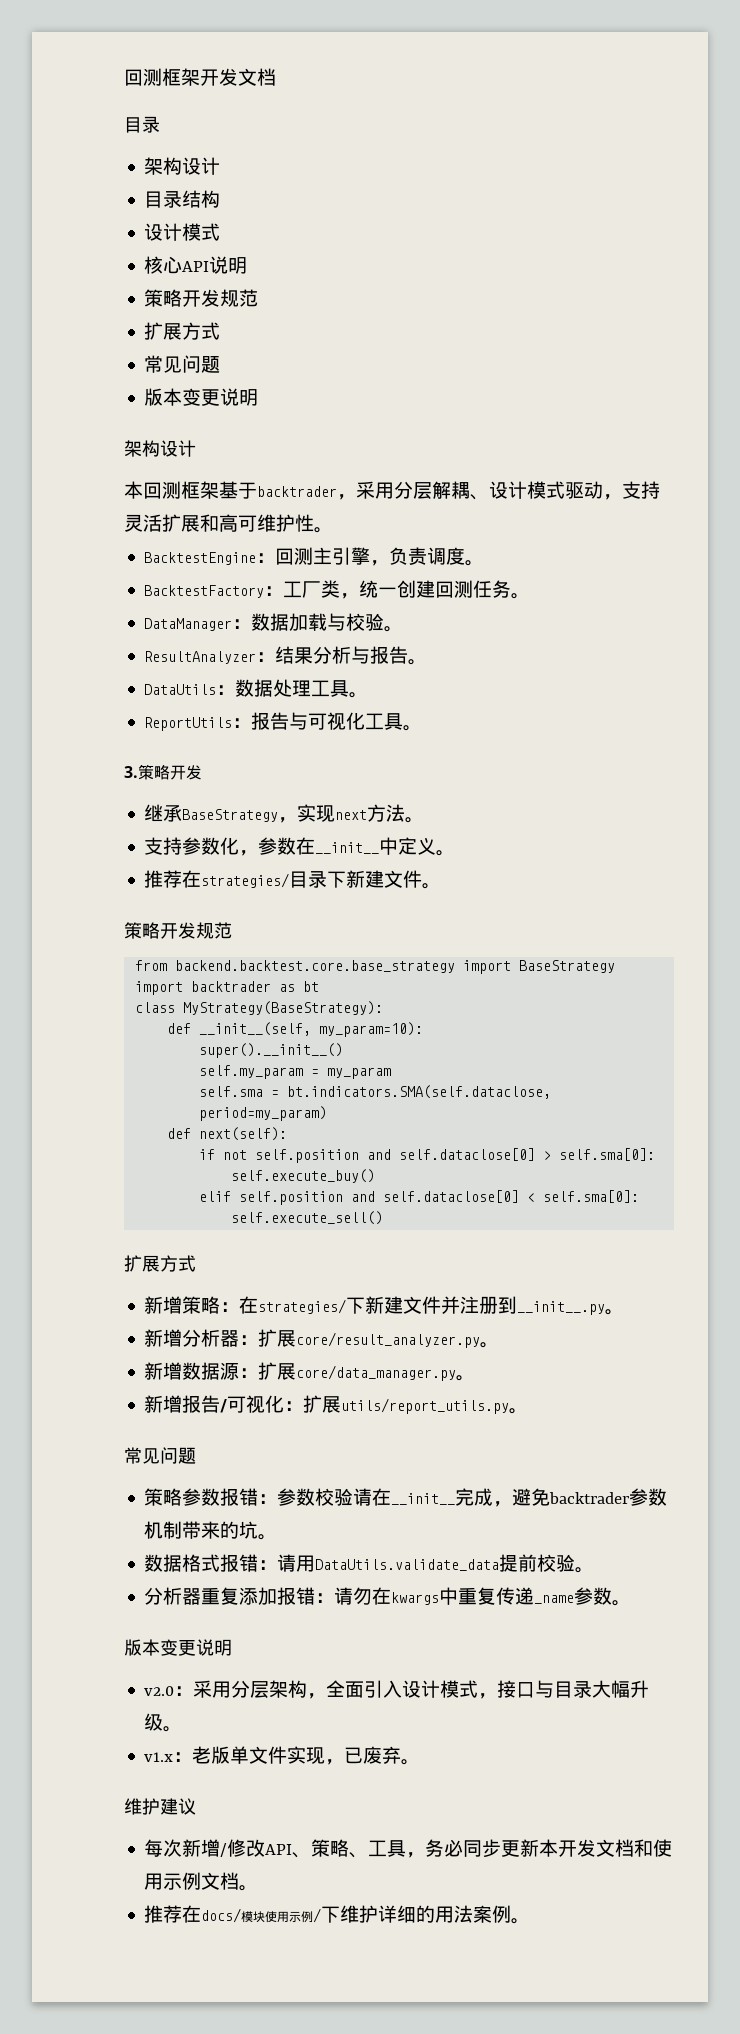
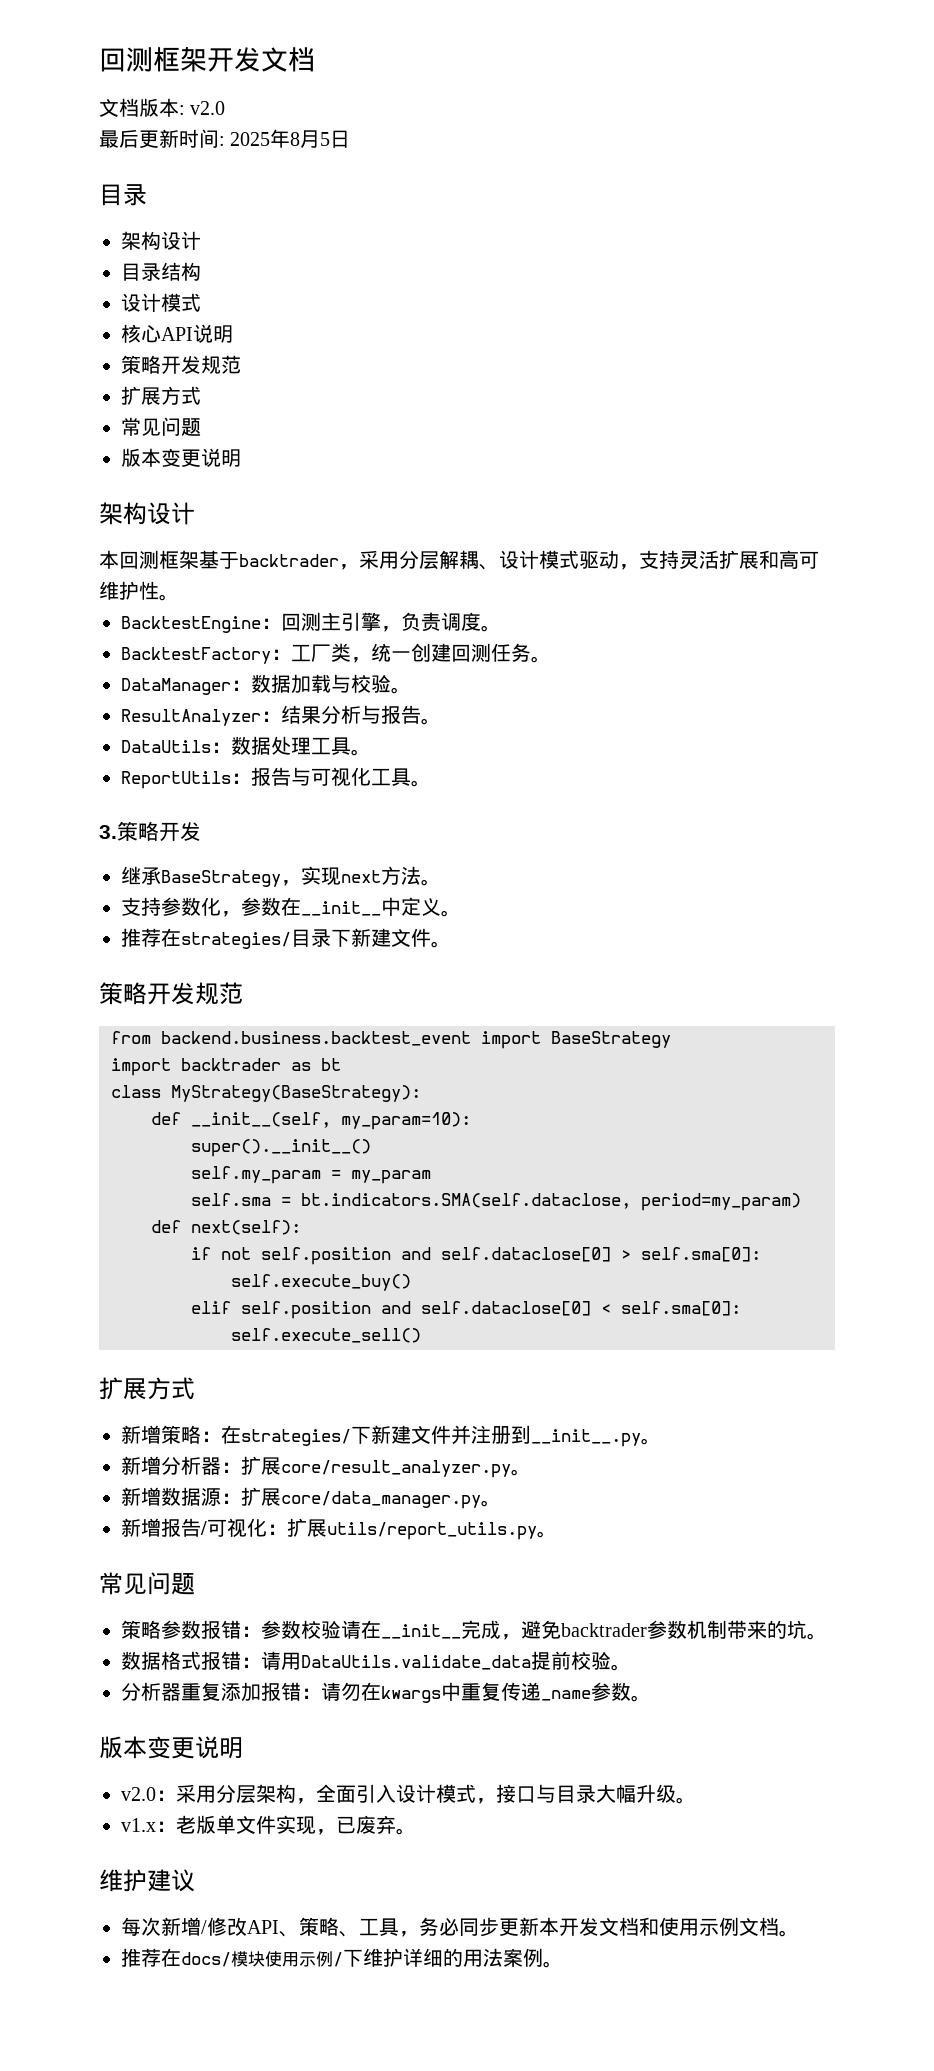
+ 文档版本: v2.0
+ 最后更新时间: 2025年8月5日
- from backend.backtest.core.base_strategy import BaseStrategy
+ from backend.business.backtest_event import BaseStrategy

